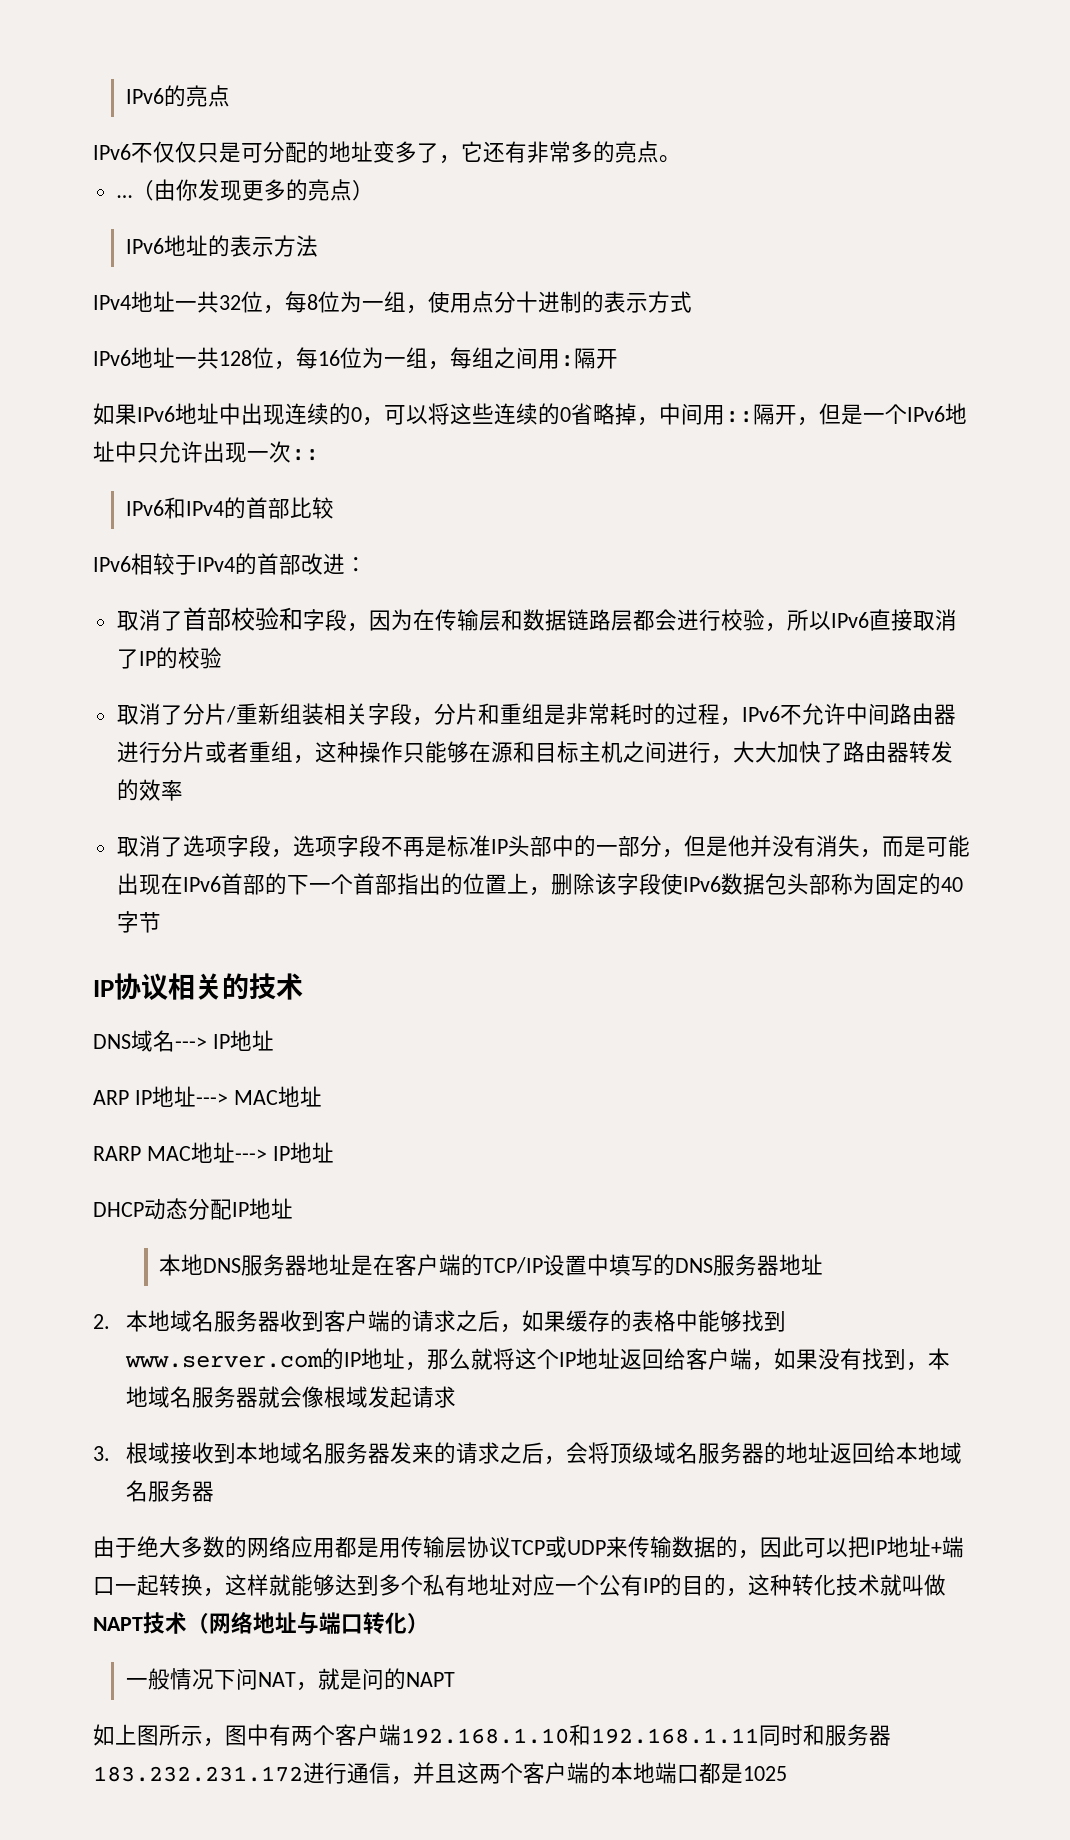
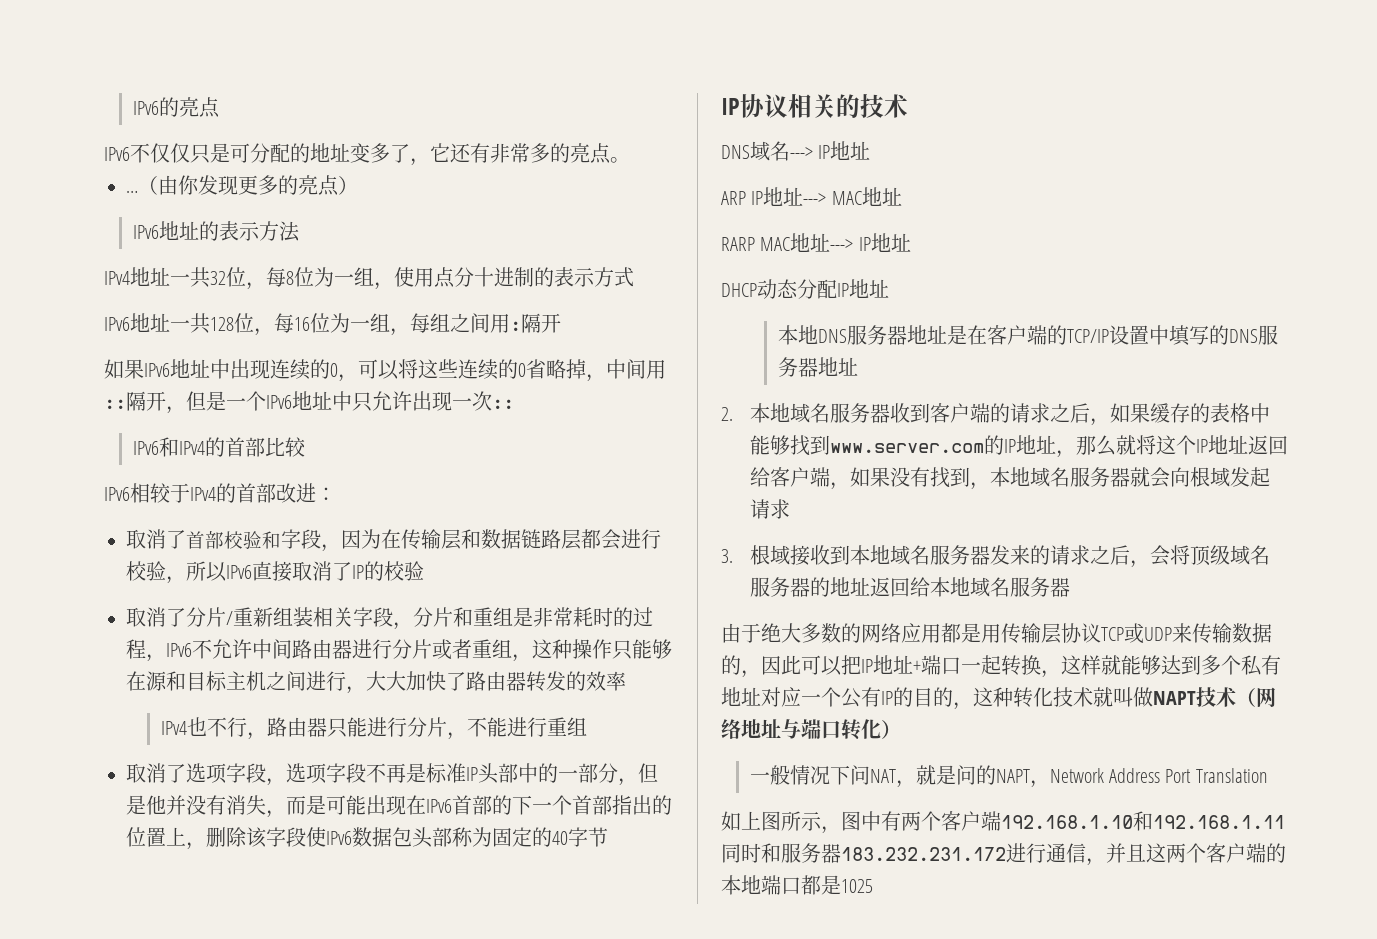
+ IPv4也不行，路由器只能进行分片，不能进行重组
- 2.本地域名服务器收到客户端的请求之后，如果缓存的表格中能够找到www.server.com的IP地址，那么就将这个IP地址返回给客户端，如果没有找到，本地域名服务器就会像根域发起请求
+ 2.本地域名服务器收到客户端的请求之后，如果缓存的表格中能够找到www.server.com的IP地址，那么就将这个IP地址返回给客户端，如果没有找到，本地域名服务器就会向根域发起请求
- 一般情况下问NAT，就是问的NAPT
+ 一般情况下问NAT，就是问的NAPT，Network Address Port Translation

